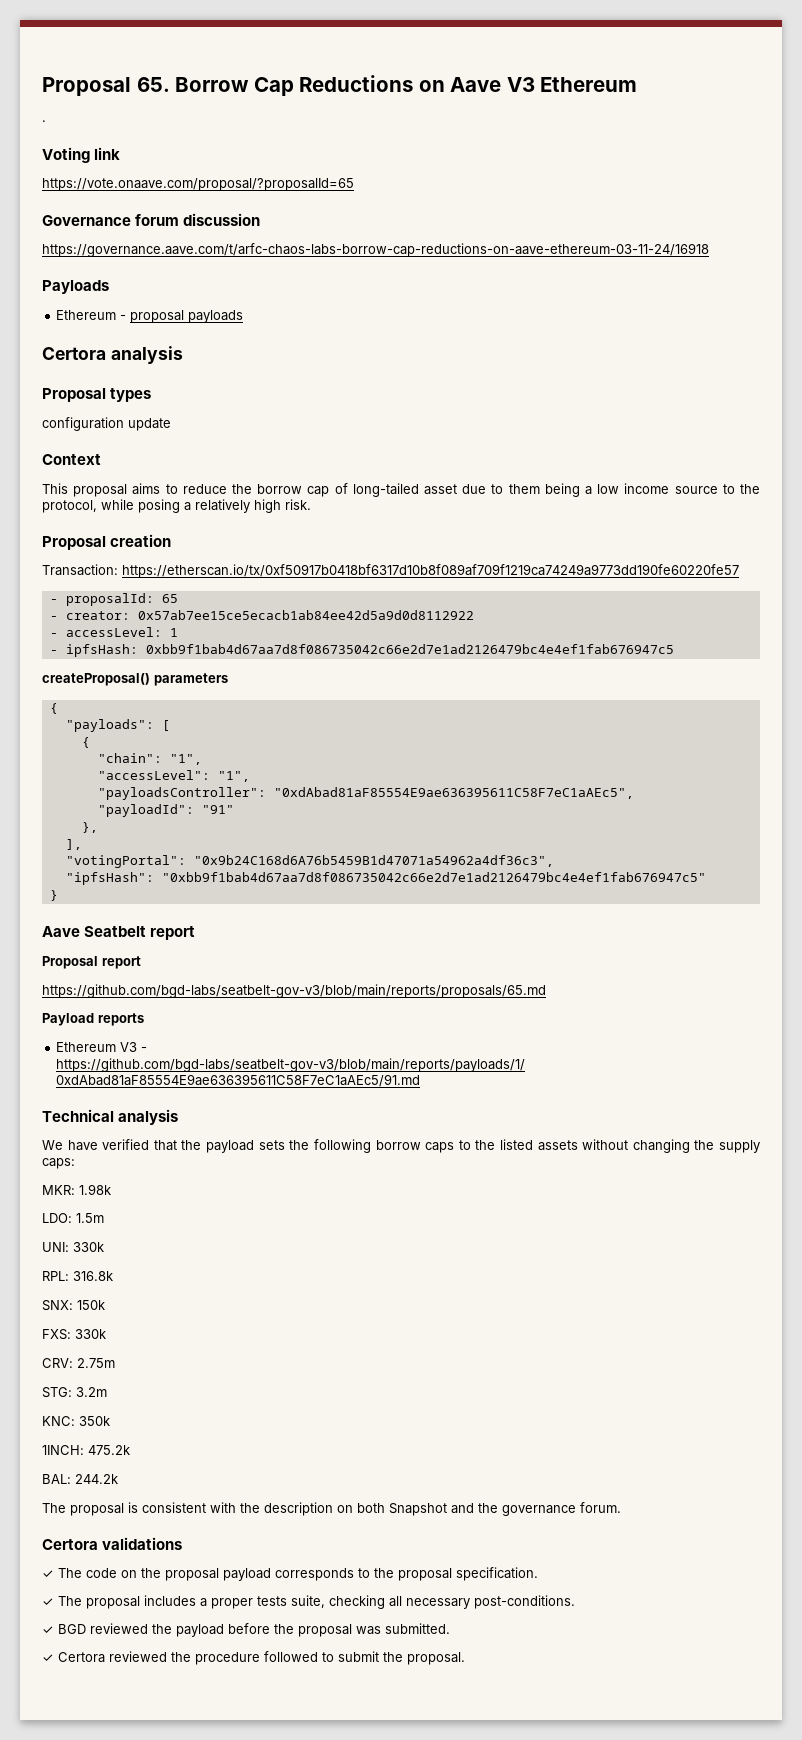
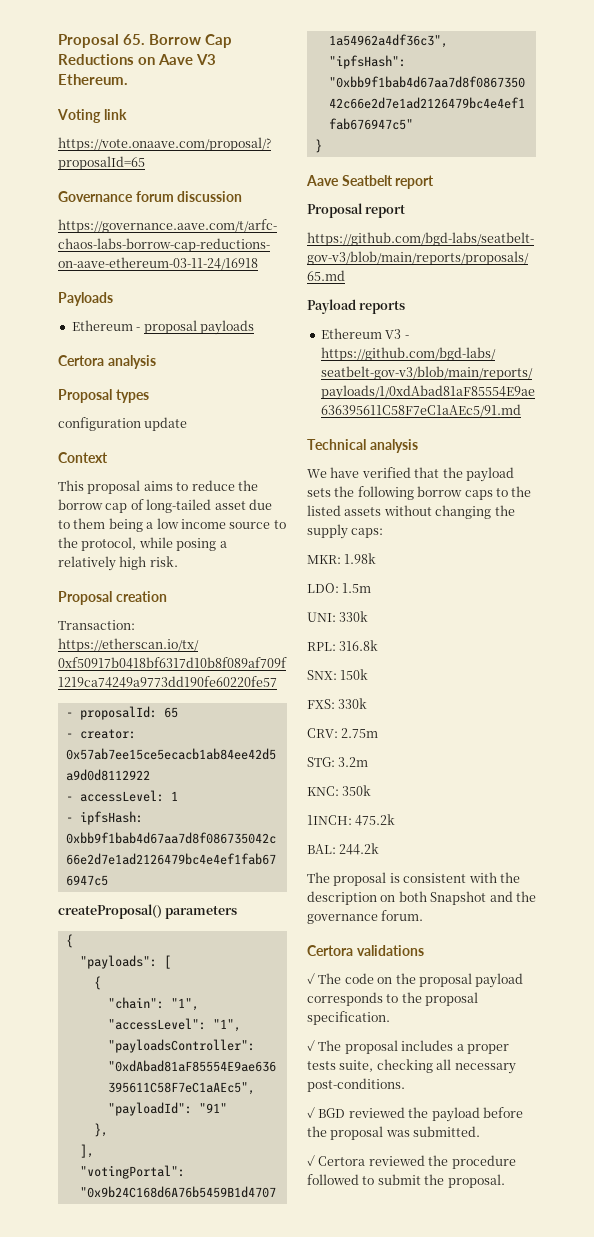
- Proposal 65. Borrow Cap Reductions on Aave V3 Ethereum
- .
+ Proposal 65. Borrow Cap Reductions on Aave V3 Ethereum.

